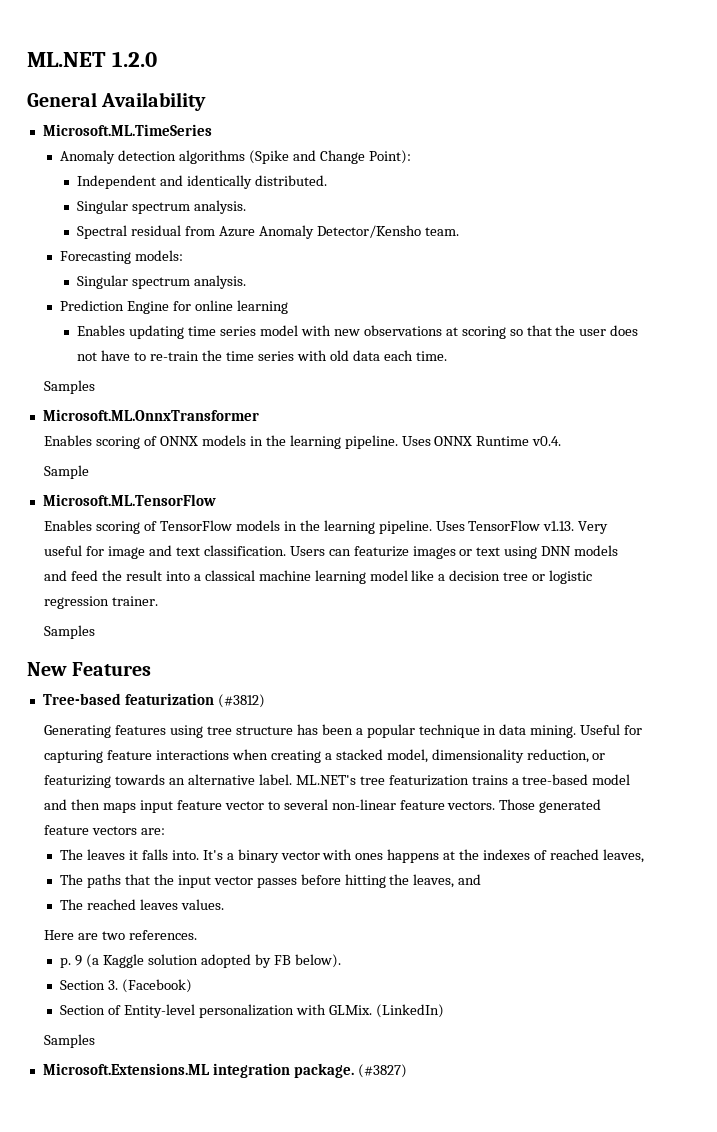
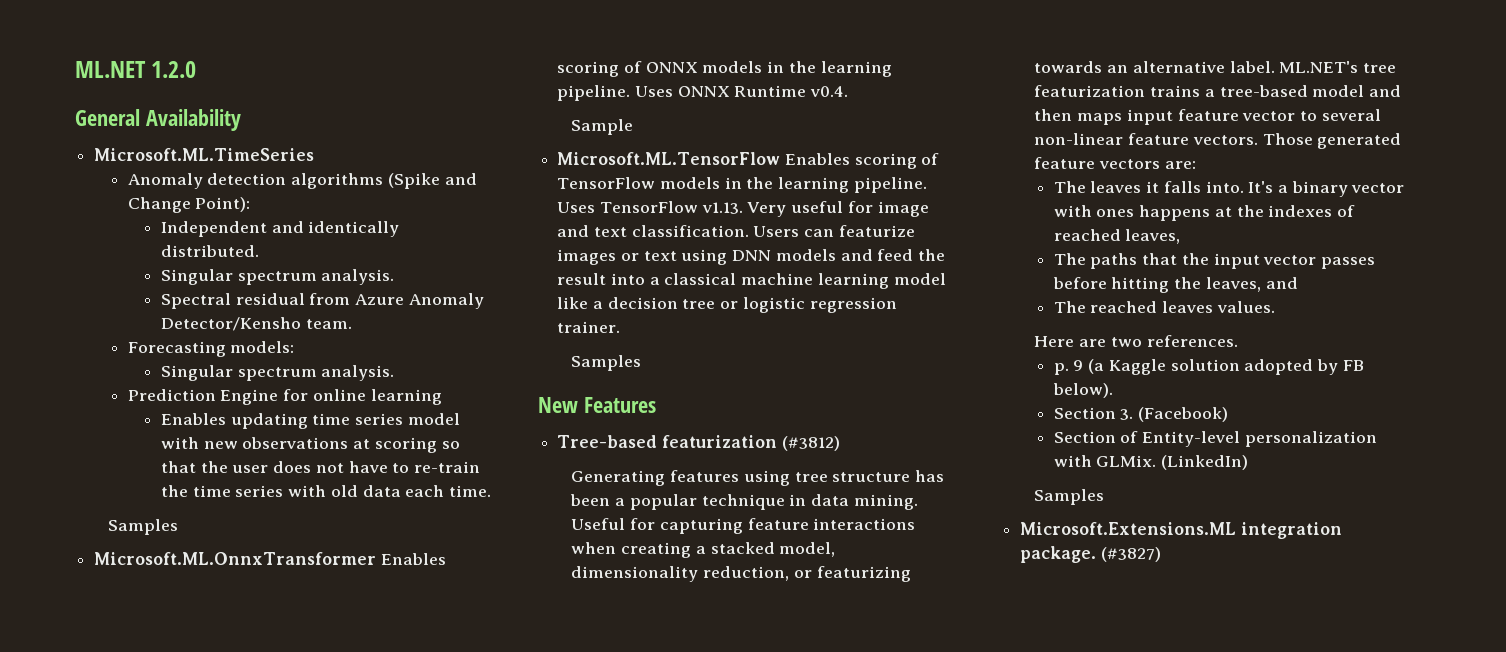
- Microsoft.ML.OnnxTransformer
- Enables scoring of ONNX models in the learning pipeline.
+ Microsoft.ML.OnnxTransformer Enables scoring of ONNX models in the learning pipeline.
- Microsoft.ML.TensorFlow
- Enables scoring of TensorFlow models in the learning pipeline.
+ Microsoft.ML.TensorFlow Enables scoring of TensorFlow models in the learning pipeline.

